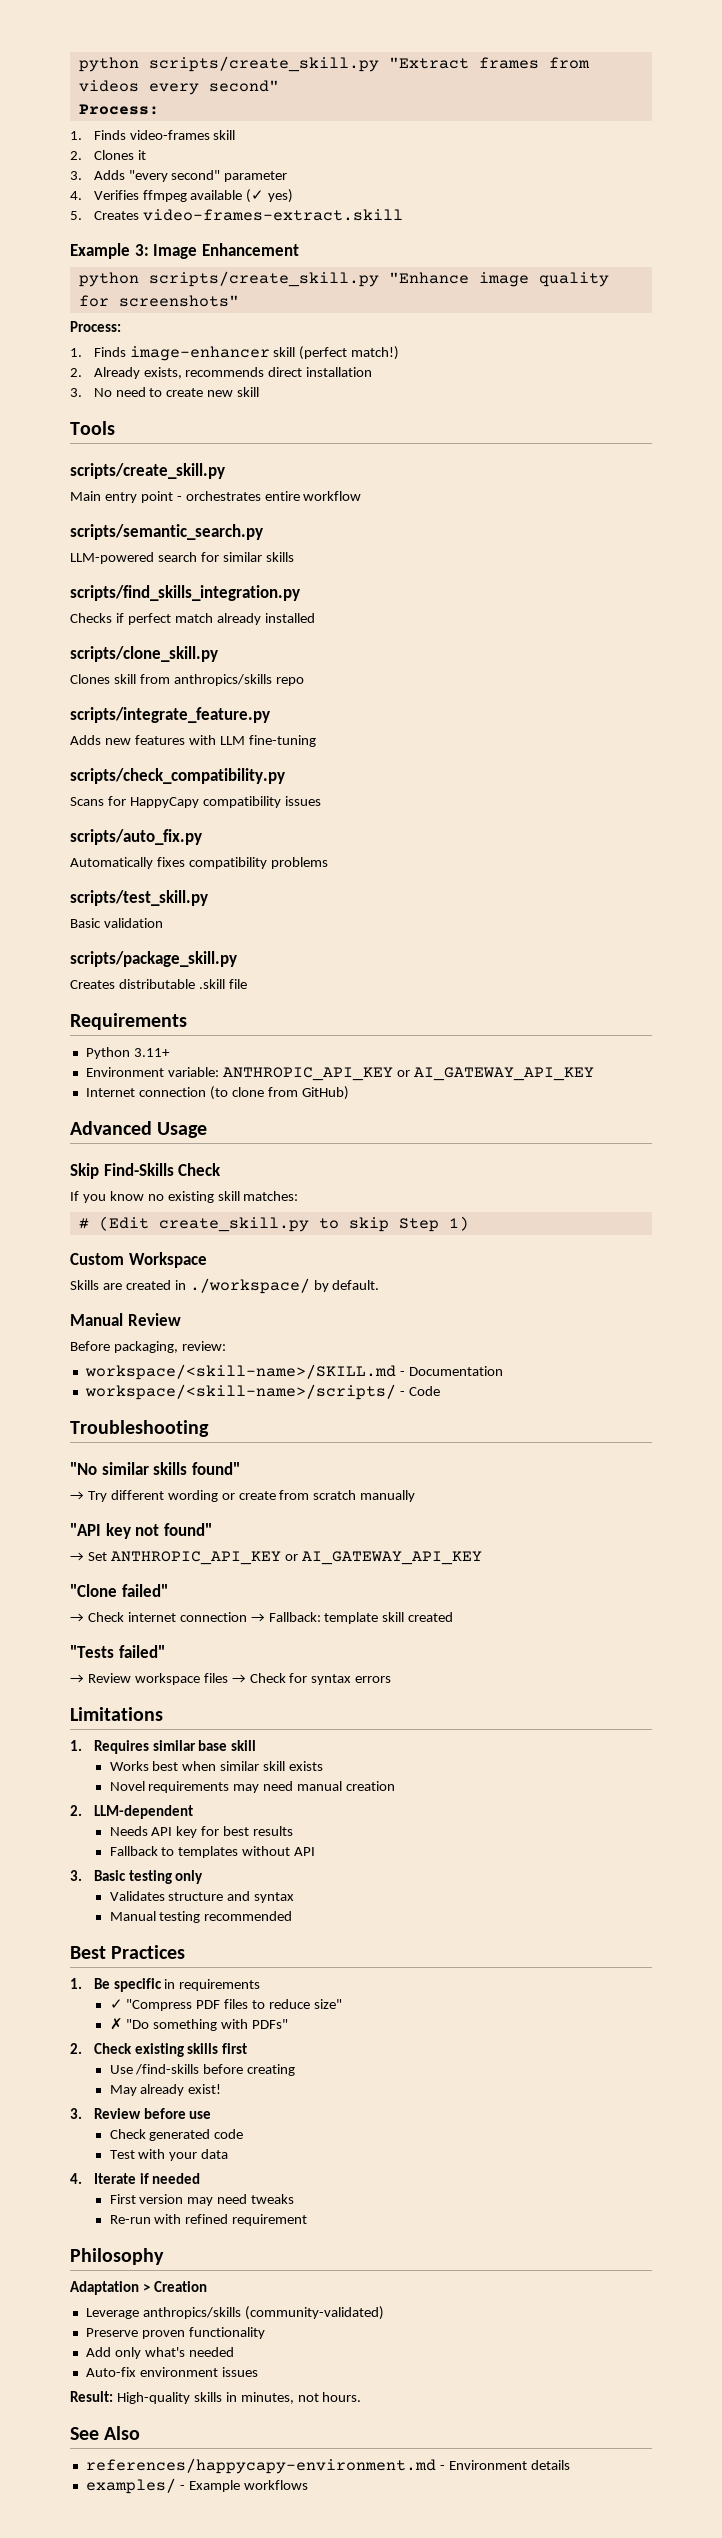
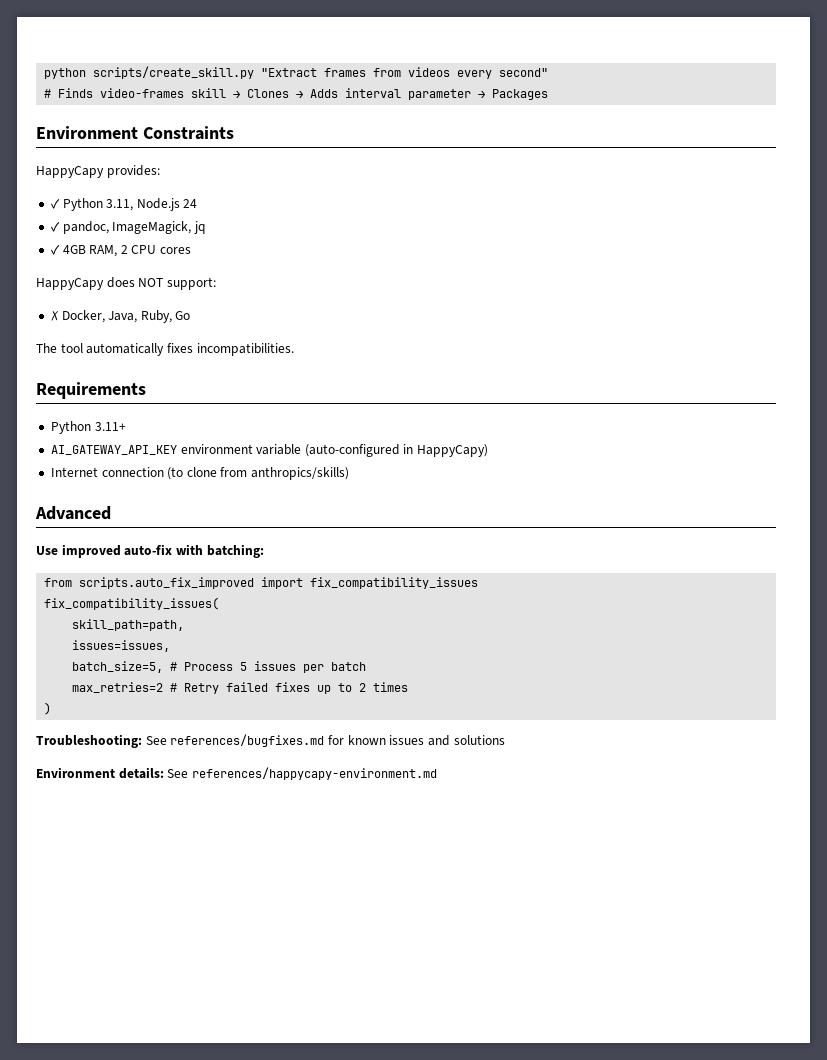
  python scripts/create_skill.py "Extract frames from videos every second"
- Process:
- 1. Finds video-frames skill
- 2. Clones it
- 3. Adds "every second" parameter
- 4. Verifies ffmpeg available (✓ yes)
- 5. Creates video-frames-extract.skill
- Example 3: Image Enhancement
- python scripts/create_skill.py "Enhance image quality for screenshots"
- Process:
- 1. Finds image-enhancer skill (perfect match!)
- 2. Already exists, recommends direct installation
- 3. No need to create new skill
- Tools
- scripts/create_skill.py
- Main entry point - orchestrates entire workflow
- scripts/semantic_search.py
- LLM-powered search for similar skills
- scripts/find_skills_integration.py
- Checks if perfect match already installed
- scripts/clone_skill.py
- Clones skill from anthropics/skills repo
- scripts/integrate_feature.py
- Adds new features with LLM fine-tuning
- scripts/check_compatibility.py
- Scans for HappyCapy compatibility issues
- scripts/auto_fix.py
- Automatically fixes compatibility problems
- scripts/test_skill.py
- Basic validation
- scripts/package_skill.py
- Creates distributable .skill file
+ # Finds video-frames skill → Clones → Adds interval parameter → Packages
+ Environment Constraints
+ HappyCapy provides:
+ ✓ Python 3.11, Node.js 24
+ ✓ pandoc, ImageMagick, jq
+ ✓ 4GB RAM, 2 CPU cores
+ HappyCapy does NOT support:
+ ✗ Docker, Java, Ruby, Go
+ The tool automatically fixes incompatibilities.
  Requirements
  Python 3.11+
- Environment variable: ANTHROPIC_API_KEY or AI_GATEWAY_API_KEY
+ AI_GATEWAY_API_KEY environment variable (auto-configured in HappyCapy)
- Internet connection (to clone from GitHub)
+ Internet connection (to clone from anthropics/skills)
- Advanced Usage
- Skip Find-Skills Check
- If you know no existing skill matches:
- # (Edit create_skill.py to skip Step 1)
- Custom Workspace
- Skills are created in ./workspace/ by default.
- Manual Review
- Before packaging, review:
- workspace/<skill-name>/SKILL.md - Documentation
- workspace/<skill-name>/scripts/ - Code
- Troubleshooting
- "No similar skills found"
- → Try different wording or create from scratch manually
- "API key not found"
- → Set ANTHROPIC_API_KEY or AI_GATEWAY_API_KEY
- "Clone failed"
- → Check internet connection → Fallback: template skill created
- "Tests failed"
- → Review workspace files → Check for syntax errors
- Limitations
- 1. Requires similar base skill
- Works best when similar skill exists
- Novel requirements may need manual creation
- 2. LLM-dependent
- Needs API key for best results
- Fallback to templates without API
- 3. Basic testing only
- Validates structure and syntax
- Manual testing recommended
- Best Practices
- 1. Be specific in requirements
- ✓ "Compress PDF files to reduce size"
- ✗ "Do something with PDFs"
- 2. Check existing skills first
- Use /find-skills before creating
- May already exist!
- 3. Review before use
- Check generated code
- Test with your data
- 4. Iterate if needed
- First version may need tweaks
- Re-run with refined requirement
- Philosophy
- Adaptation > Creation
- Leverage anthropics/skills (community-validated)
- Preserve proven functionality
- Add only what's needed
- Auto-fix environment issues
- Result: High-quality skills in minutes, not hours.
- See Also
- references/happycapy-environment.md - Environment details
- examples/ - Example workflows
+ Advanced
+ Use improved auto-fix with batching:
+ from scripts.auto_fix_improved import fix_compatibility_issues
+ fix_compatibility_issues(
+ skill_path=path,
+ issues=issues,
+ batch_size=5, # Process 5 issues per batch
+ max_retries=2 # Retry failed fixes up to 2 times
+ )
+ Troubleshooting: See references/bugfixes.md for known issues and solutions
+ Environment details: See references/happycapy-environment.md

